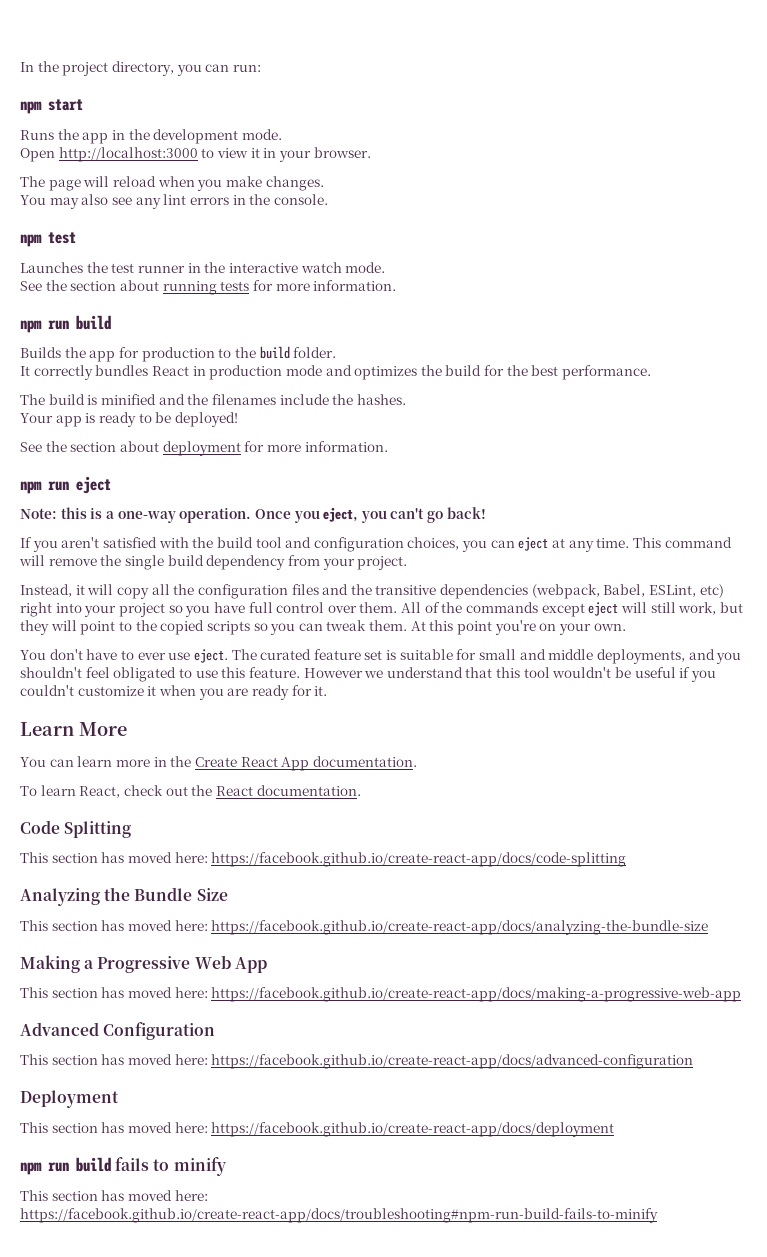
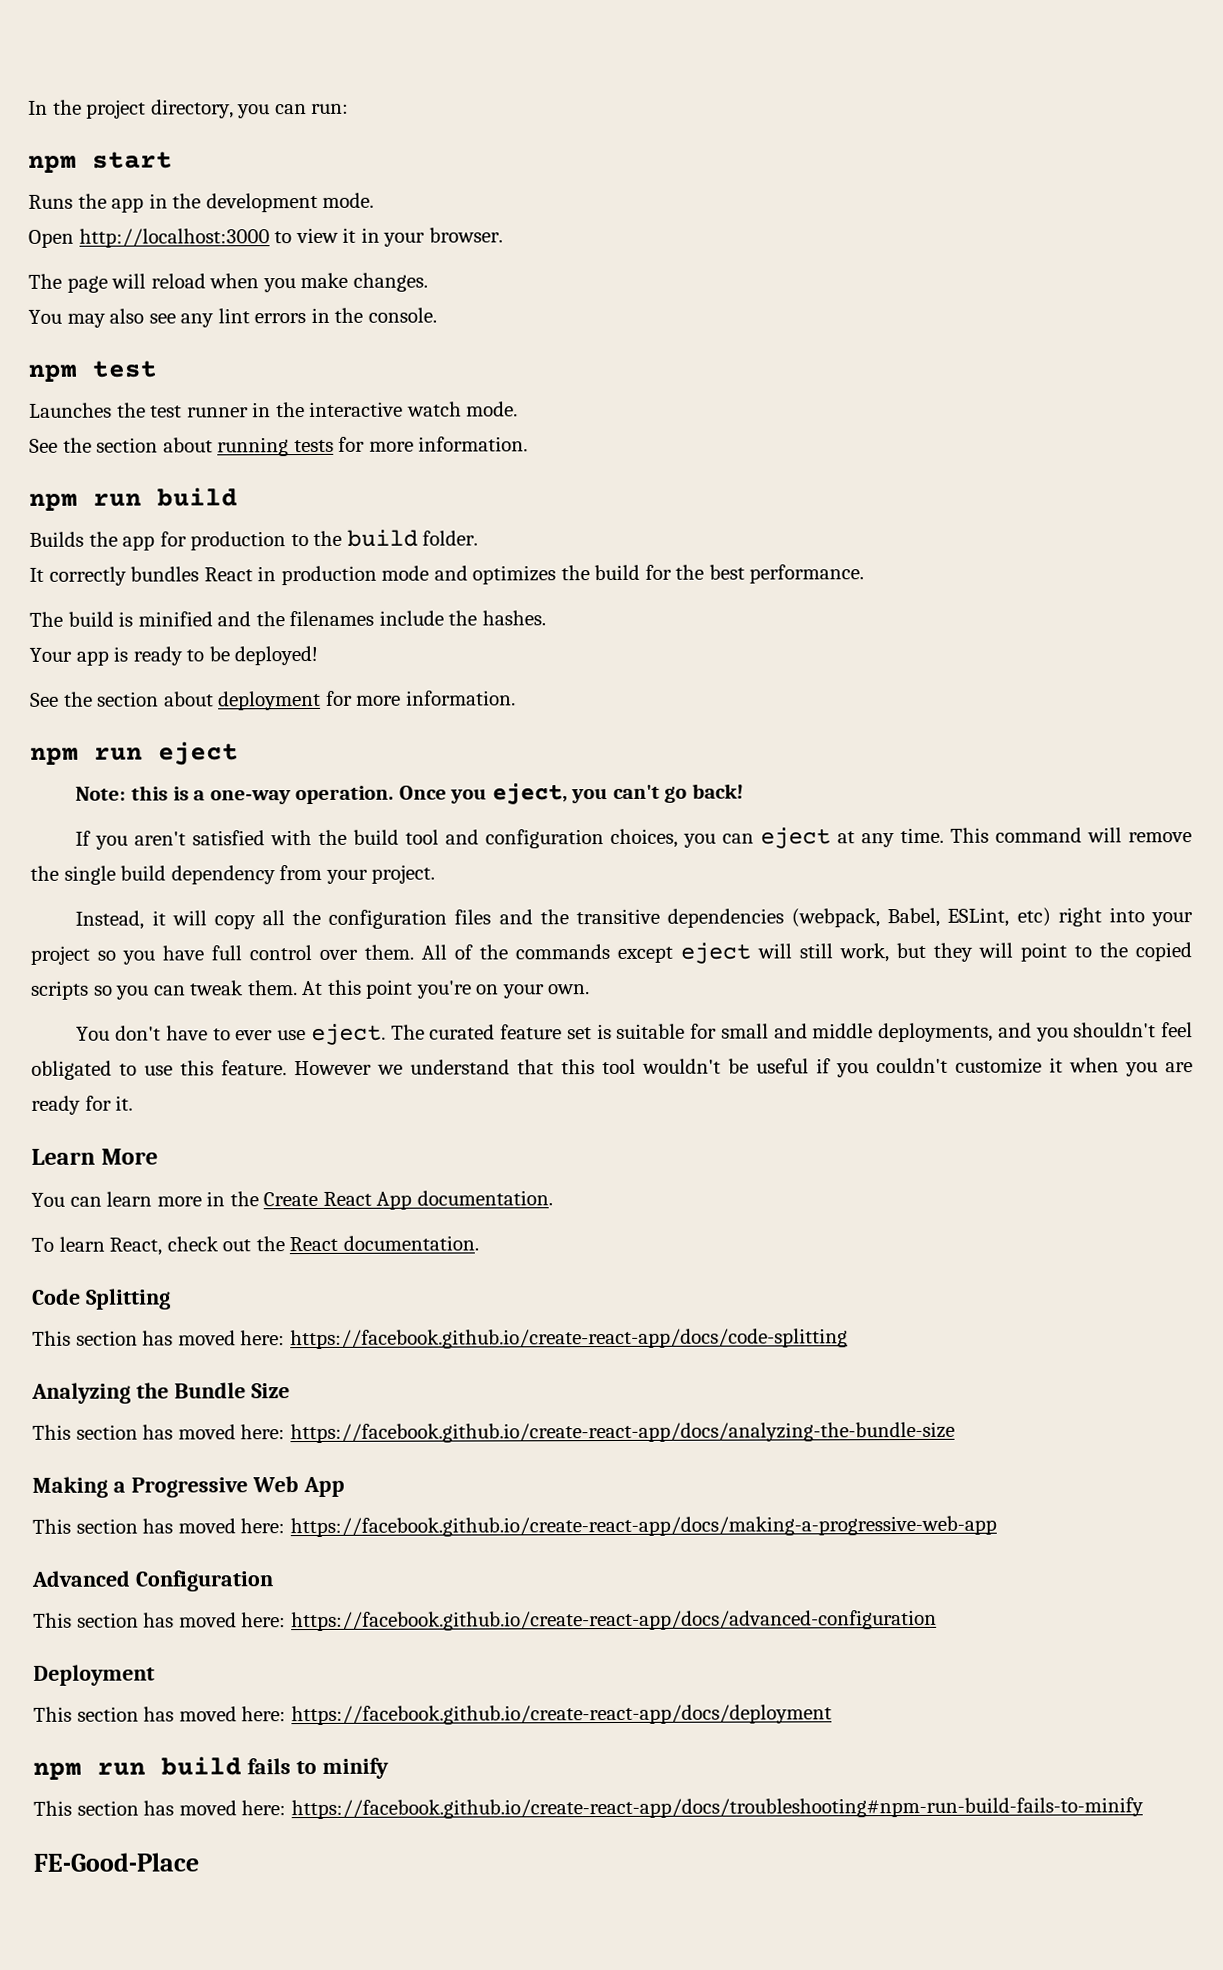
+ FE-Good-Place

